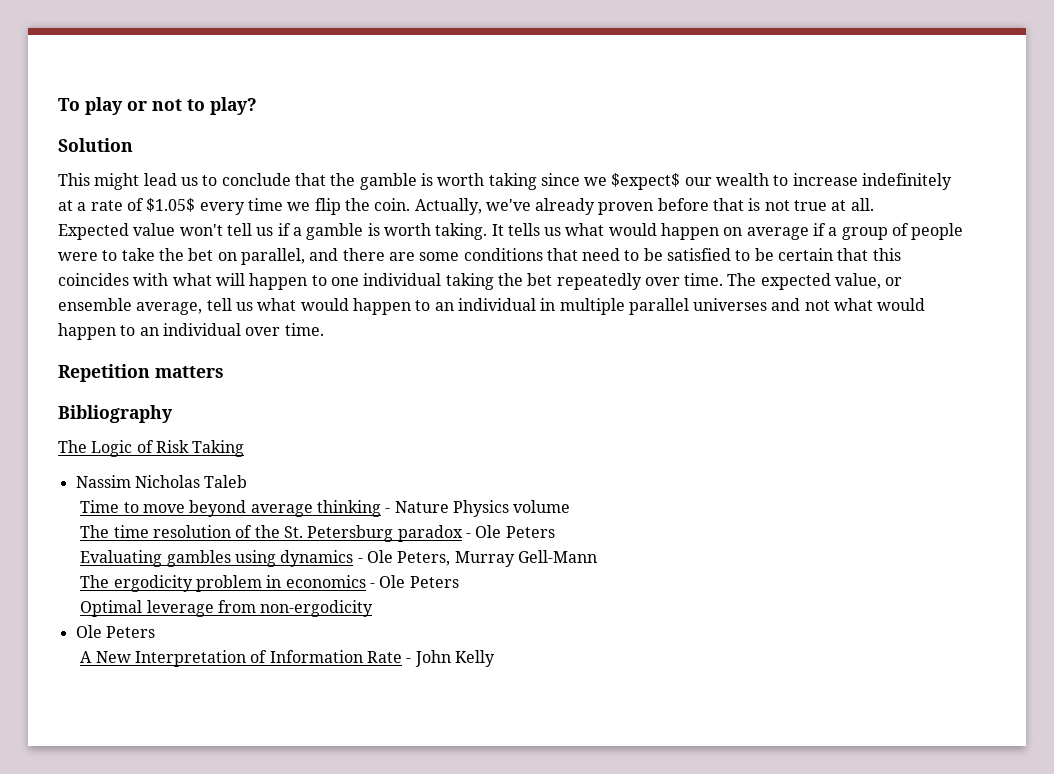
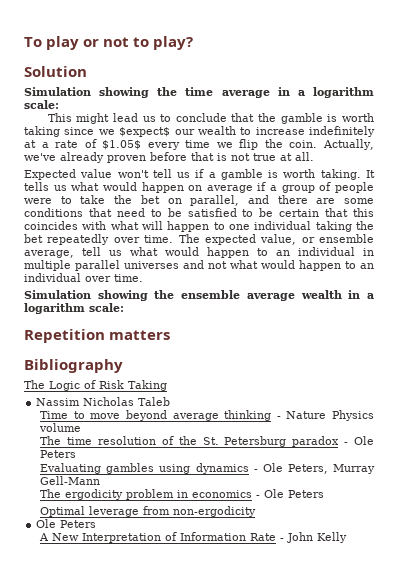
+ Simulation showing the time average in a logarithm scale:
+ Simulation showing the ensemble average wealth in a logarithm scale:

